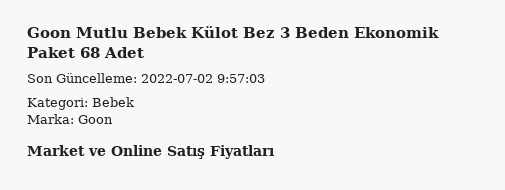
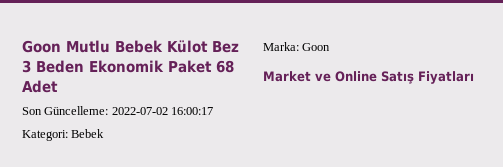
- Son Güncelleme: 2022-07-02 9:57:03
+ Son Güncelleme: 2022-07-02 16:00:17

